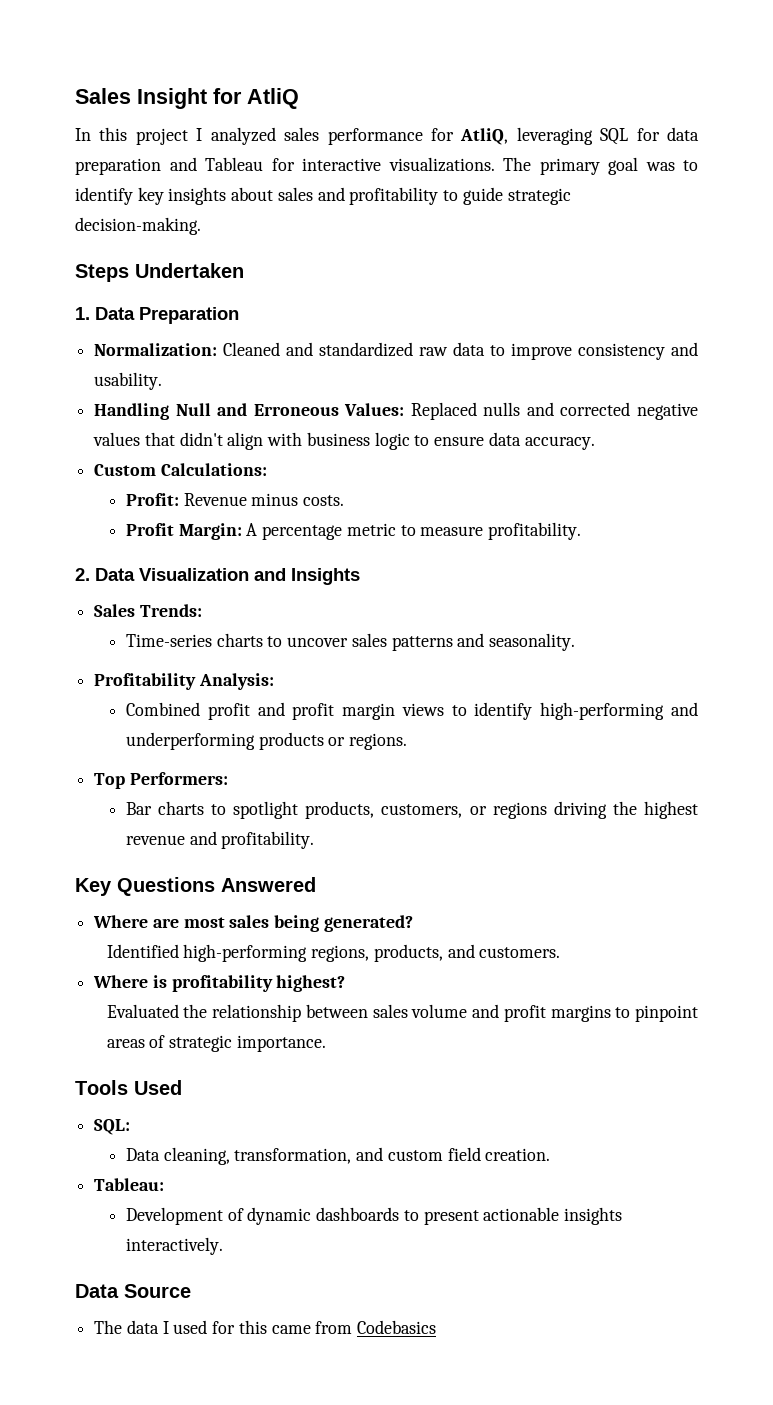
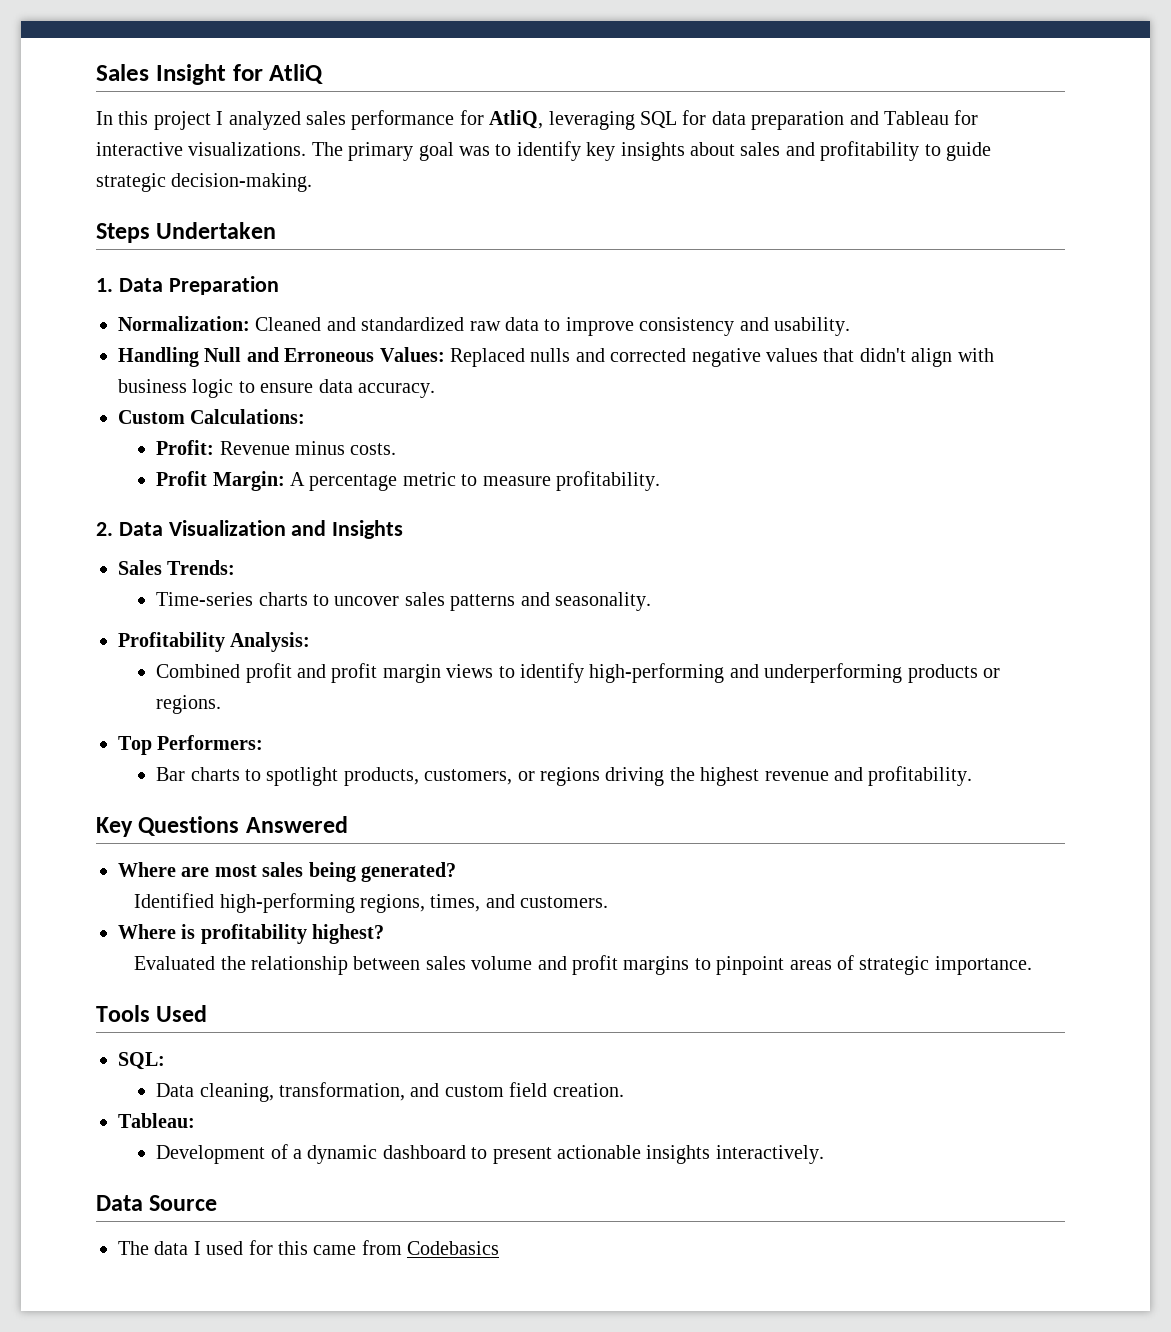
- Identified high-performing regions, products, and customers.
+ Identified high-performing regions, times, and customers.
- Development of dynamic dashboards to present actionable insights interactively.
+ Development of a dynamic dashboard to present actionable insights interactively.

